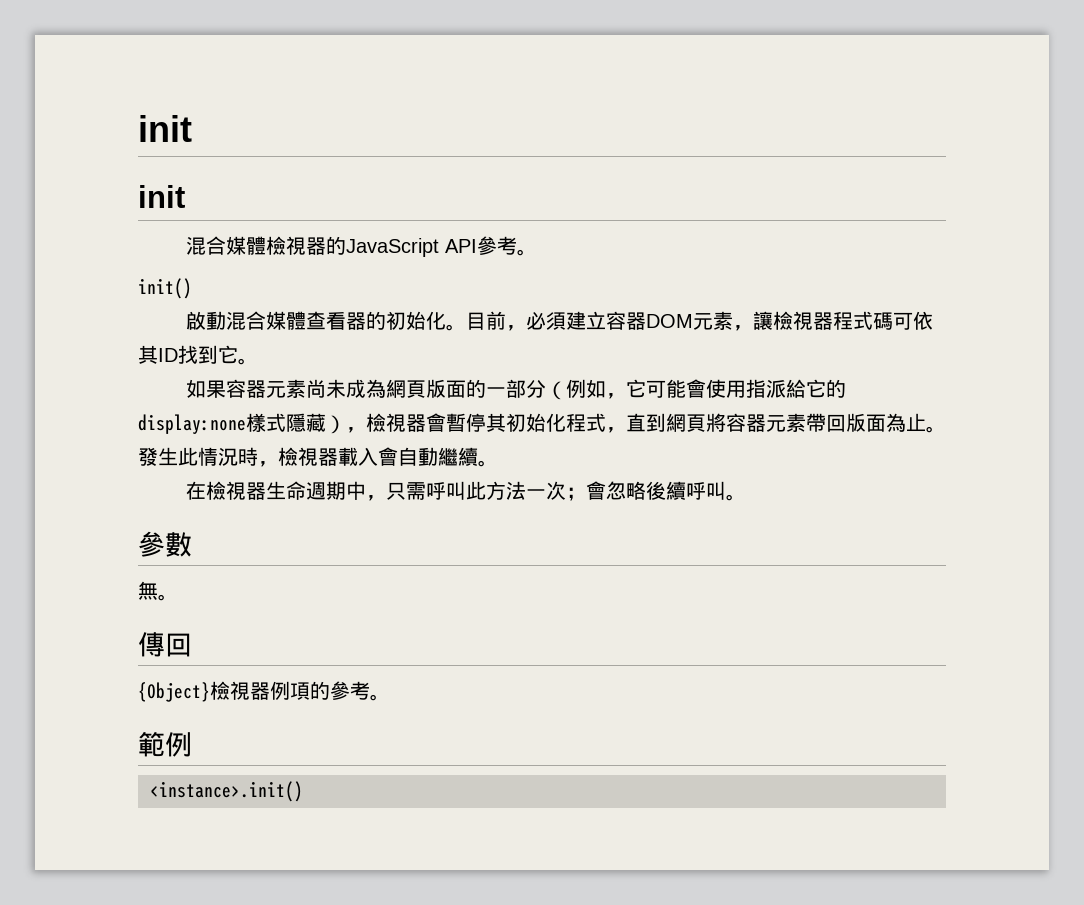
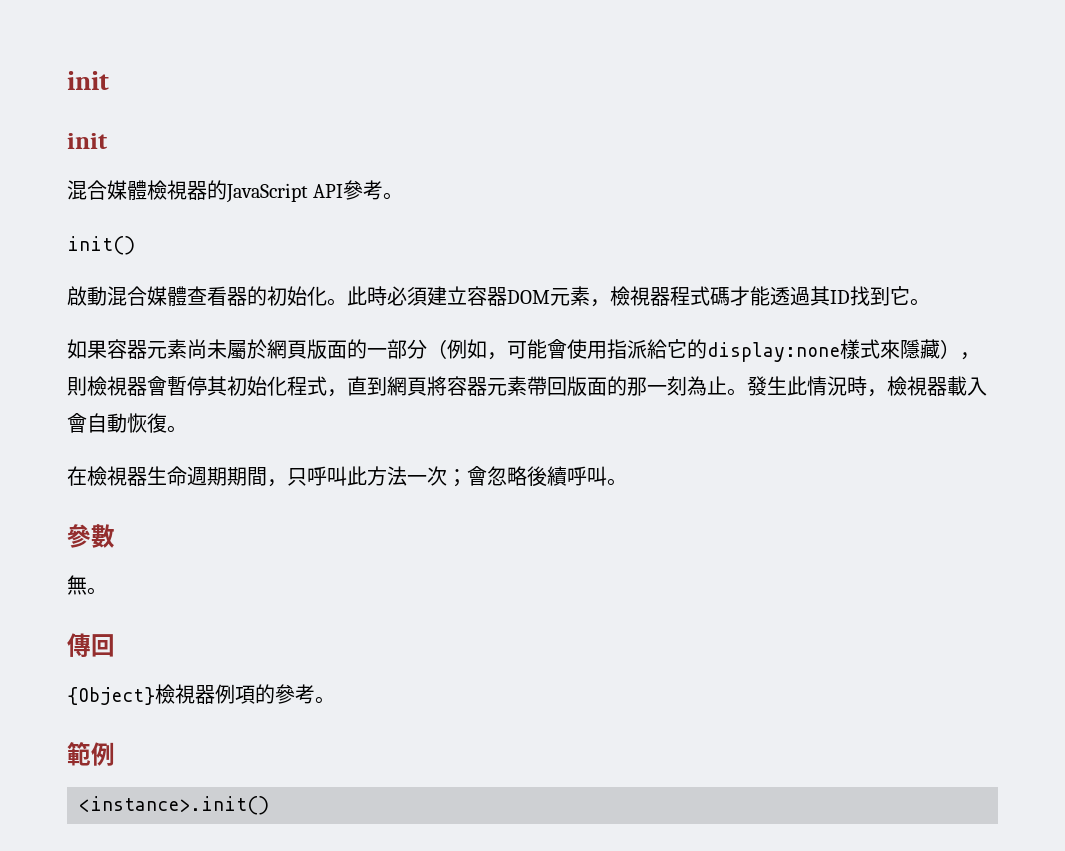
- 目前，必須建立容器DOM元素，讓檢視器程式碼可依其ID找到它。
+ 此時必須建立容器DOM元素，檢視器程式碼才能透過其ID找到它。
- 如果容器元素尚未成為網頁版面的一部分（例如，它可能會使用指派給它的display:none樣式隱藏），檢視器會暫停其初始化程式，直到網頁將容器元素帶回版面為止。
+ 如果容器元素尚未屬於網頁版面的一部分（例如，可能會使用指派給它的display:none樣式來隱藏），則檢視器會暫停其初始化程式，直到網頁將容器元素帶回版面的那一刻為止。
- 發生此情況時，檢視器載入會自動繼續。
+ 發生此情況時，檢視器載入會自動恢復。
- 在檢視器生命週期中，只需呼叫此方法一次；會忽略後續呼叫。
+ 在檢視器生命週期期間，只呼叫此方法一次；會忽略後續呼叫。

